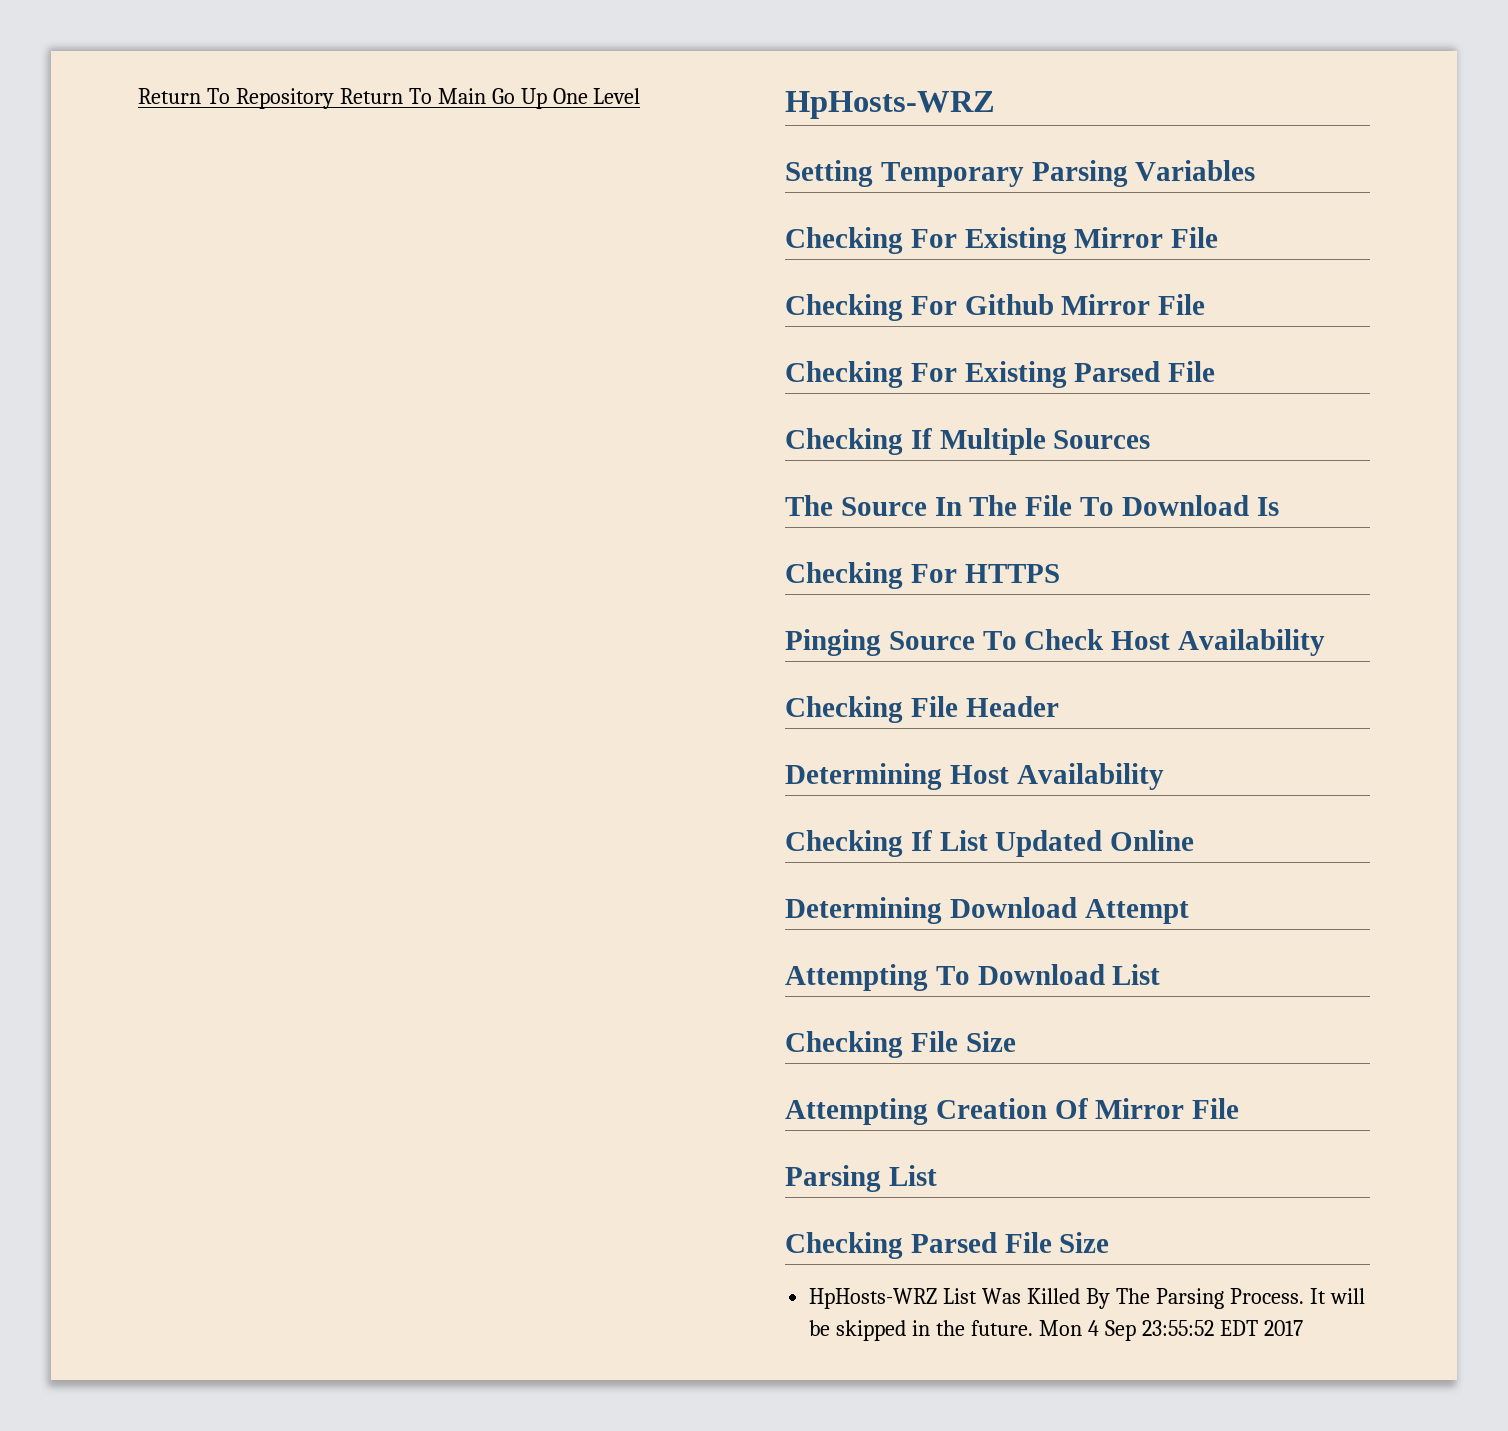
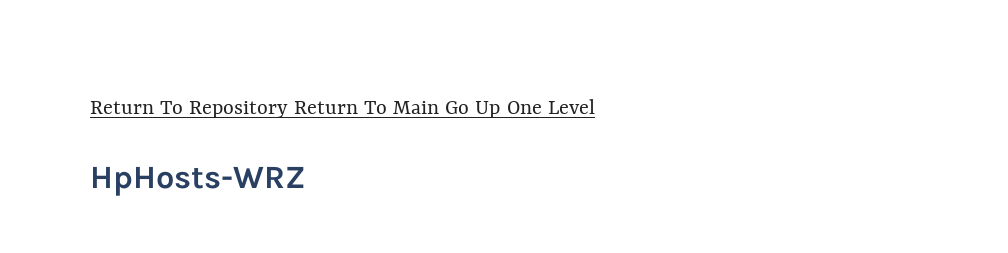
- Setting Temporary Parsing Variables
- Checking For Existing Mirror File
- Checking For Github Mirror File
- Checking For Existing Parsed File
- Checking If Multiple Sources
- The Source In The File To Download Is
- Checking For HTTPS
- Pinging Source To Check Host Availability
- Checking File Header
- Determining Host Availability
- Checking If List Updated Online
- Determining Download Attempt
- Attempting To Download List
- Checking File Size
- Attempting Creation Of Mirror File
- Parsing List
- Checking Parsed File Size
- HpHosts-WRZ List Was Killed By The Parsing Process. It will be skipped in the future. Mon 4 Sep 23:55:52 EDT 2017

